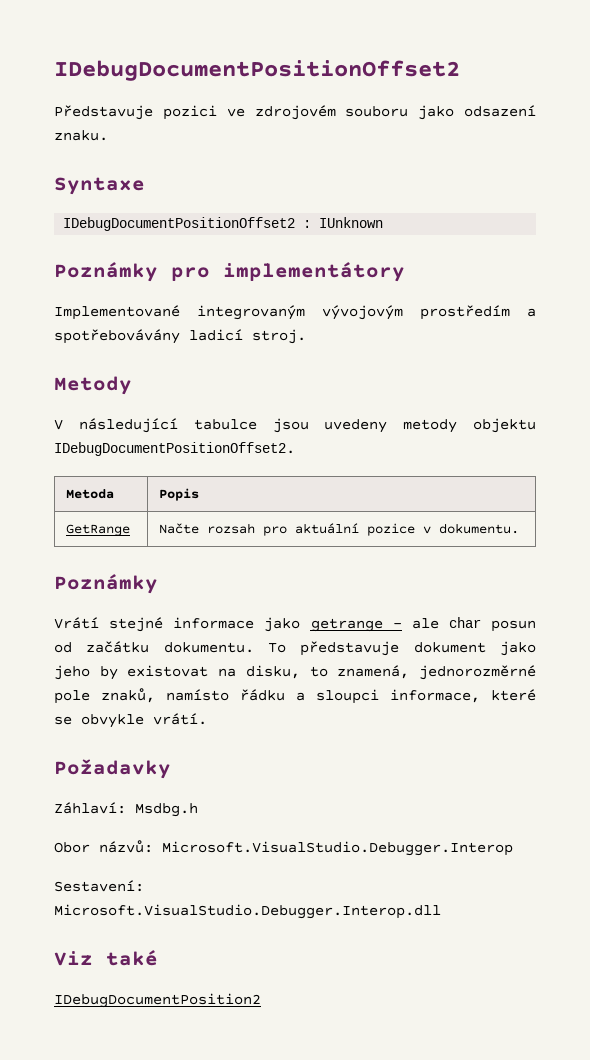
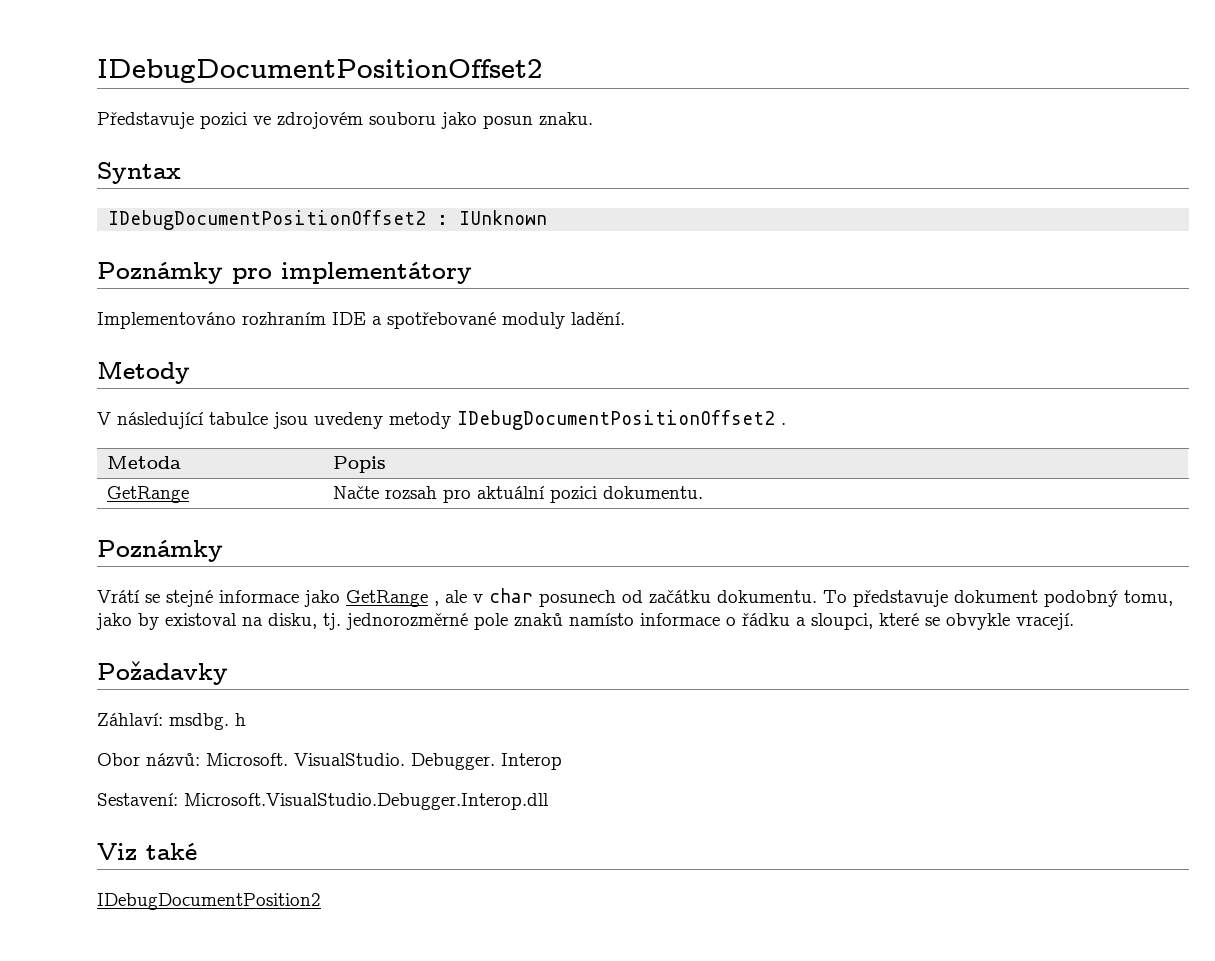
- Představuje pozici ve zdrojovém souboru jako odsazení znaku.
+ Představuje pozici ve zdrojovém souboru jako posun znaku.
- Syntaxe
+ Syntax
- Implementované integrovaným vývojovým prostředím a spotřebovávány ladicí stroj.
+ Implementováno rozhraním IDE a spotřebované moduly ladění.
- V následující tabulce jsou uvedeny metody objektu IDebugDocumentPositionOffset2.
+ V následující tabulce jsou uvedeny metody IDebugDocumentPositionOffset2 .
- GetRange | Načte rozsah pro aktuální pozice v dokumentu.
+ GetRange | Načte rozsah pro aktuální pozici dokumentu.
- Vrátí stejné informace jako getrange – ale char posun od začátku dokumentu.
+ Vrátí se stejné informace jako GetRange , ale v char posunech od začátku dokumentu.
- To představuje dokument jako jeho by existovat na disku, to znamená, jednorozměrné pole znaků, namísto řádku a sloupci informace, které se obvykle vrátí.
+ To představuje dokument podobný tomu, jako by existoval na disku, tj. jednorozměrné pole znaků namísto informace o řádku a sloupci, které se obvykle vracejí.
- Záhlaví: Msdbg.h
+ Záhlaví: msdbg. h
- Obor názvů: Microsoft.VisualStudio.Debugger.Interop
+ Obor názvů: Microsoft. VisualStudio. Debugger. Interop

